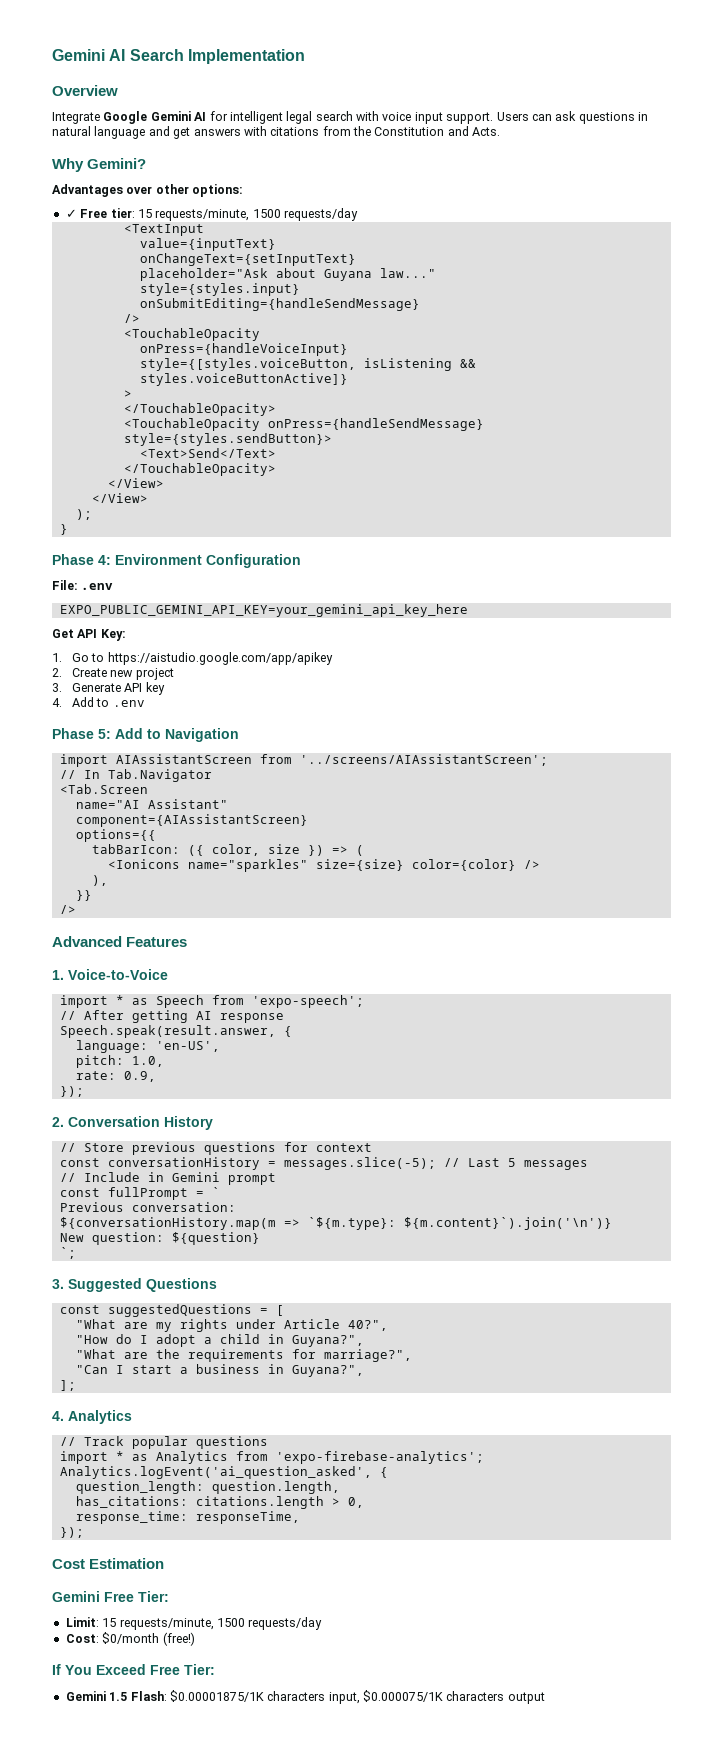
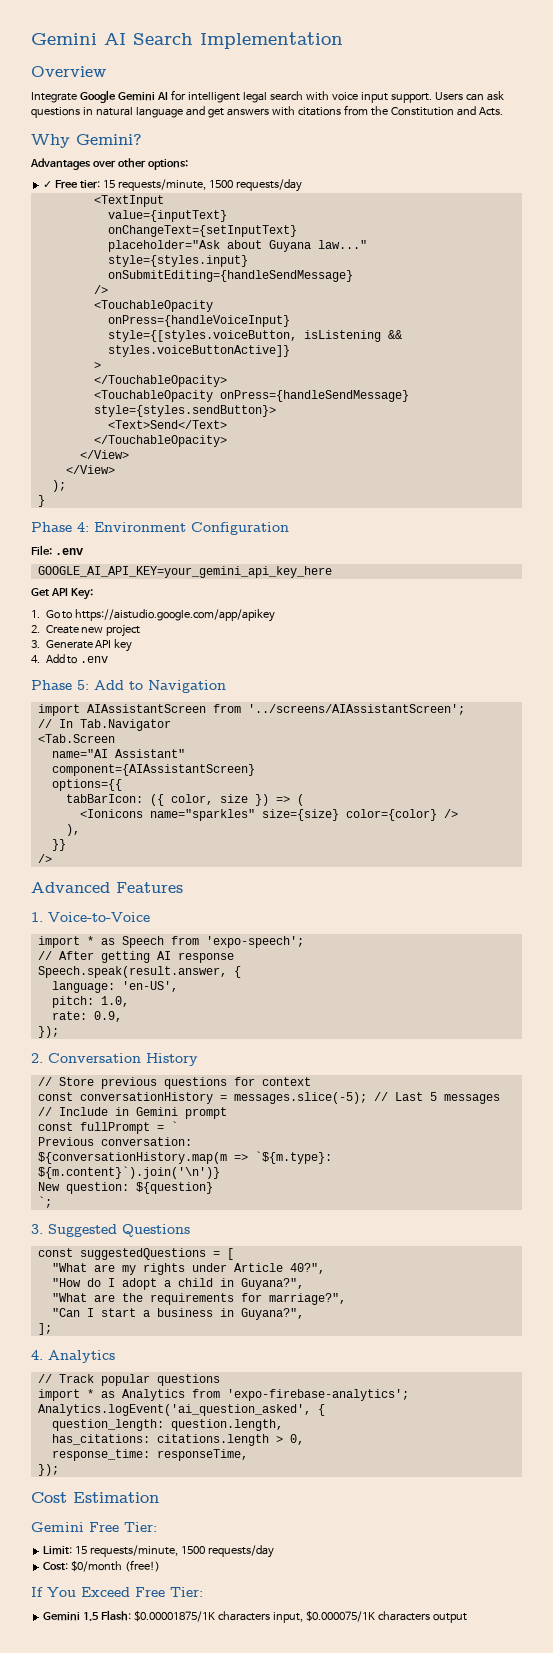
- EXPO_PUBLIC_GEMINI_API_KEY=your_gemini_api_key_here
+ GOOGLE_AI_API_KEY=your_gemini_api_key_here

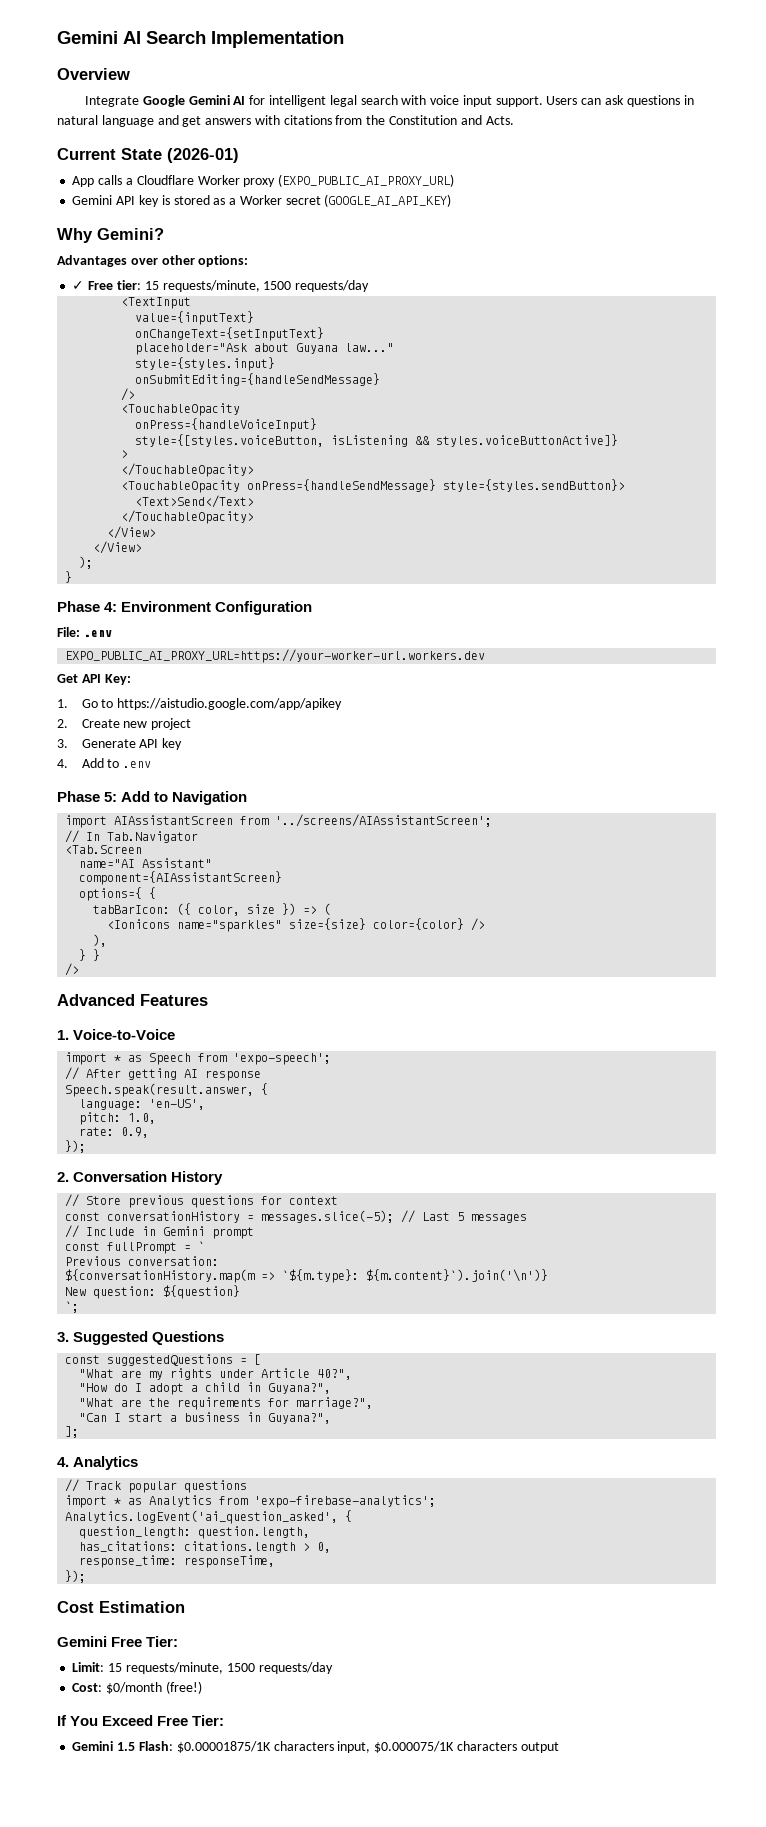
+ Current State (2026-01)
+ App calls a Cloudflare Worker proxy (EXPO_PUBLIC_AI_PROXY_URL)
+ Gemini API key is stored as a Worker secret (GOOGLE_AI_API_KEY)
- GOOGLE_AI_API_KEY=your_gemini_api_key_here
+ EXPO_PUBLIC_AI_PROXY_URL=https://your-worker-url.workers.dev
- options={{
+ options={ {
- }}
+ } }

